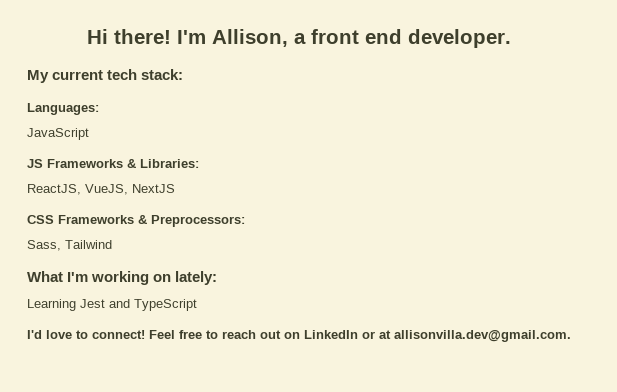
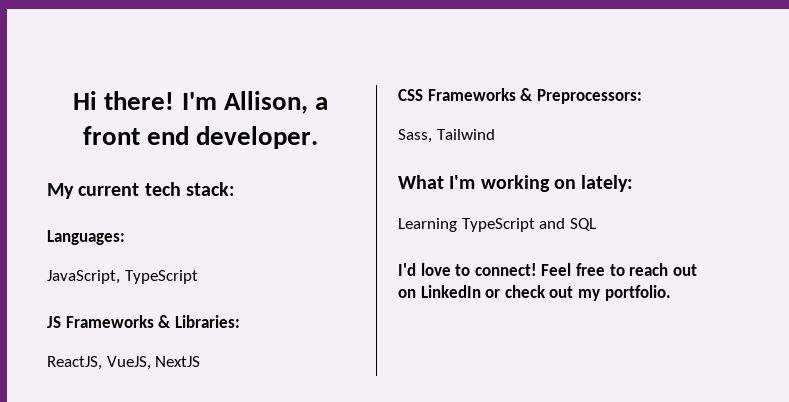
- JavaScript
+ JavaScript, TypeScript
- Learning Jest and TypeScript
+ Learning TypeScript and SQL
- Feel free to reach out on LinkedIn or at allisonvilla.dev@gmail.com.
+ Feel free to reach out on LinkedIn or check out my portfolio.

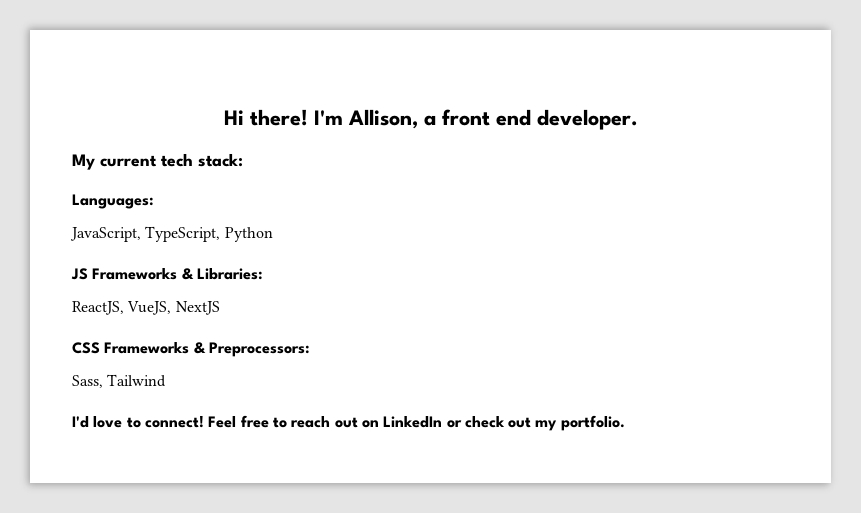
- JavaScript, TypeScript
+ JavaScript, TypeScript, Python
- What I'm working on lately:
- Learning TypeScript and SQL

